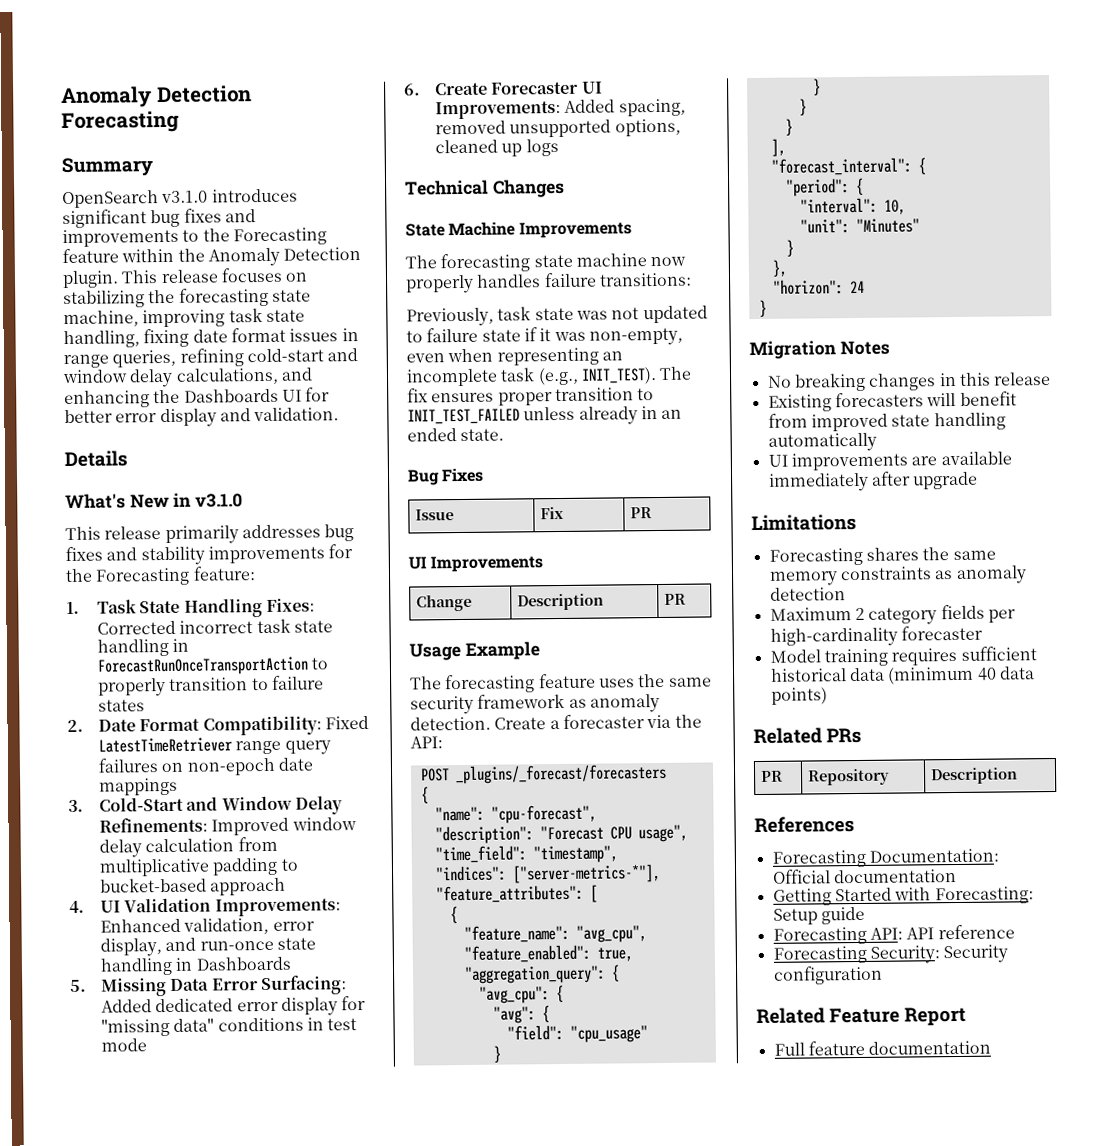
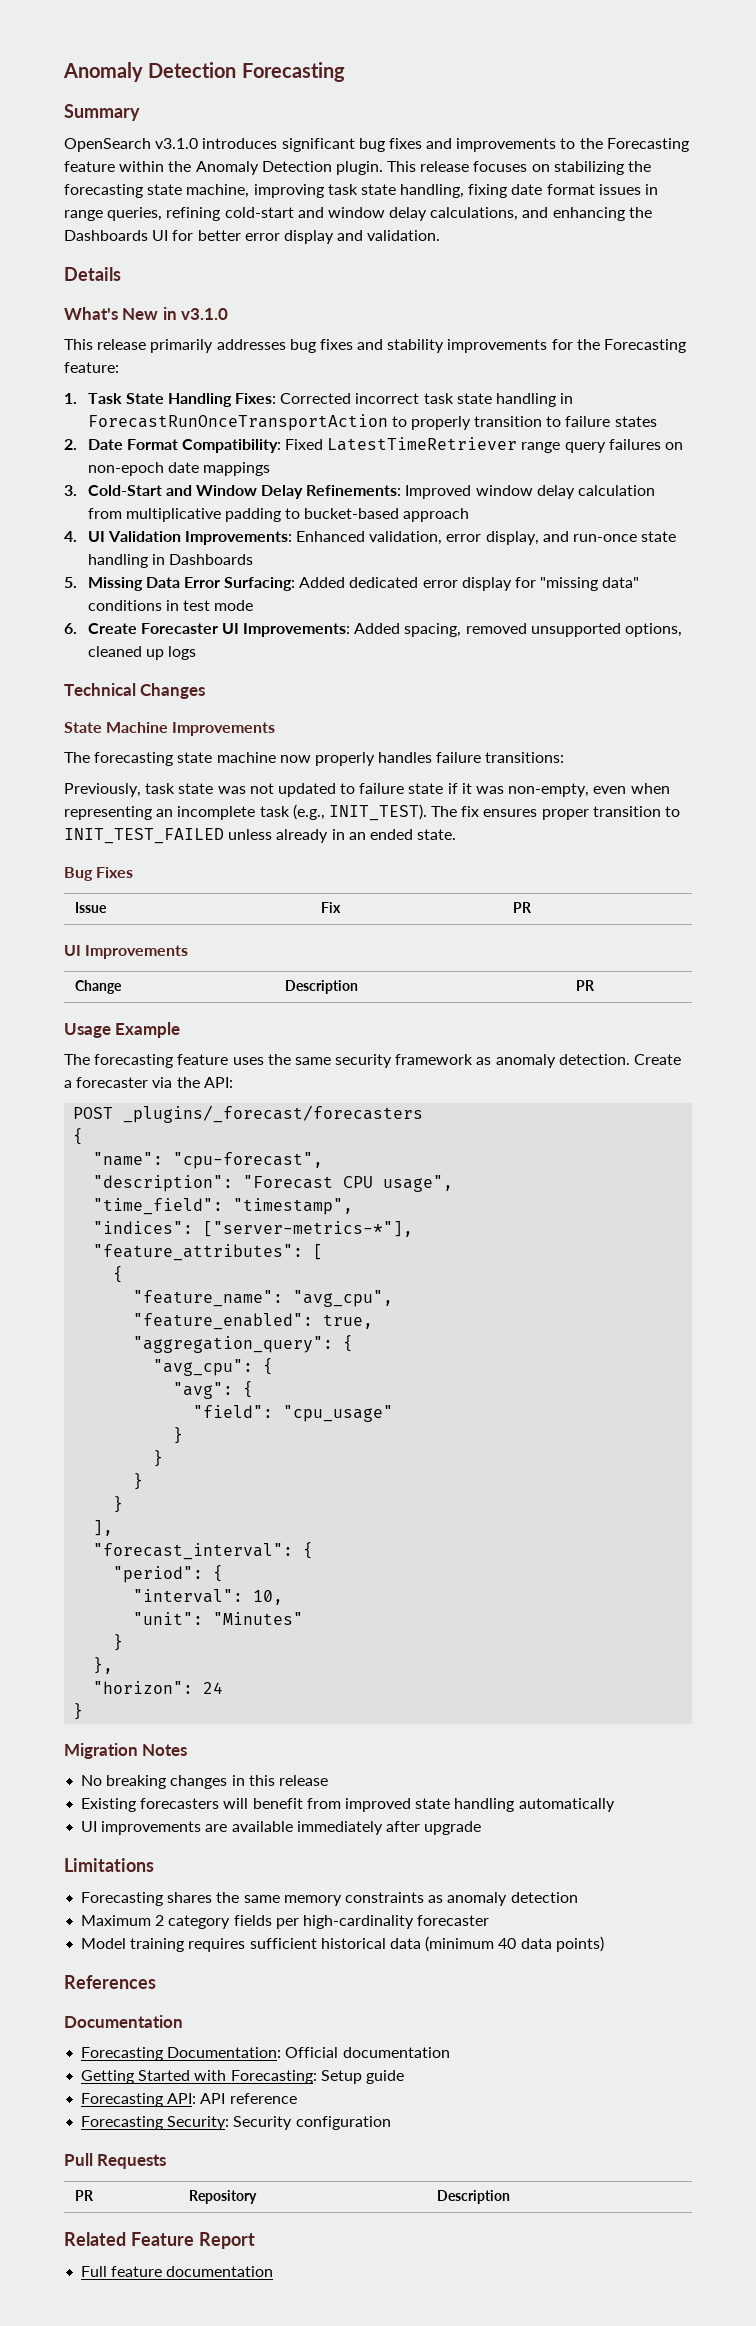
- Related PRs
- PR | Repository | Description
  References
+ Documentation
+ Pull Requests
+ PR | Repository | Description

